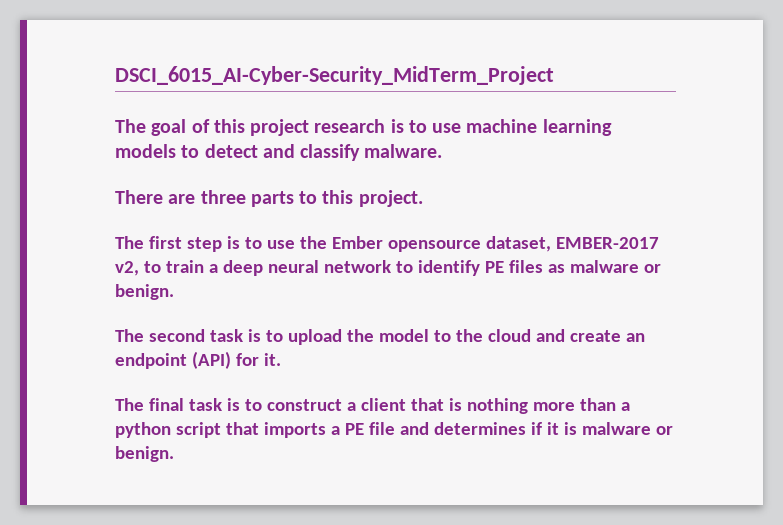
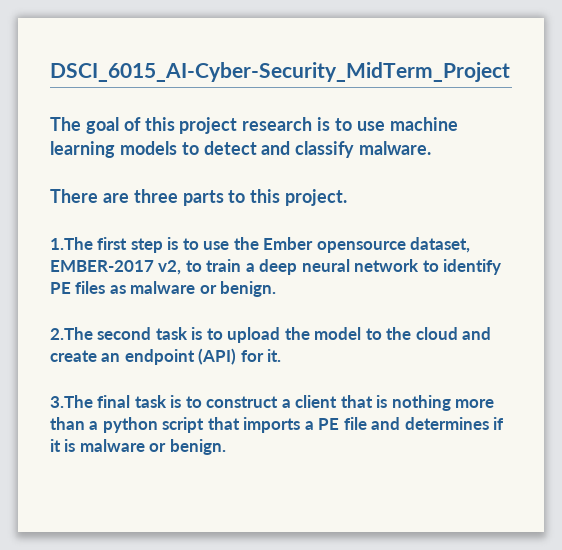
- The first step is to use the Ember opensource dataset, EMBER-2017 v2, to train a deep neural network to identify PE files as malware or benign.
+ 1.The first step is to use the Ember opensource dataset, EMBER-2017 v2, to train a deep neural network to identify PE files as malware or benign.
- The second task is to upload the model to the cloud and create an endpoint (API) for it.
+ 2.The second task is to upload the model to the cloud and create an endpoint (API) for it.
- The final task is to construct a client that is nothing more than a python script that imports a PE file and determines if it is malware or benign.
+ 3.The final task is to construct a client that is nothing more than a python script that imports a PE file and determines if it is malware or benign.

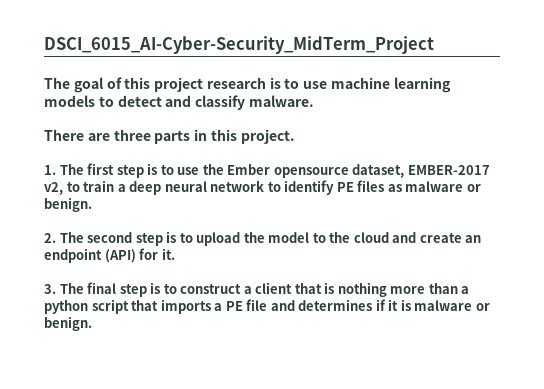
- There are three parts to this project.
+ There are three parts in this project.
- 1.The first step is to use the Ember opensource dataset, EMBER-2017 v2, to train a deep neural network to identify PE files as malware or benign.
+ 1. The first step is to use the Ember opensource dataset, EMBER-2017 v2, to train a deep neural network to identify PE files as malware or benign.
- 2.The second task is to upload the model to the cloud and create an endpoint (API) for it.
+ 2. The second step is to upload the model to the cloud and create an endpoint (API) for it.
- 3.The final task is to construct a client that is nothing more than a python script that imports a PE file and determines if it is malware or benign.
+ 3. The final step is to construct a client that is nothing more than a python script that imports a PE file and determines if it is malware or benign.

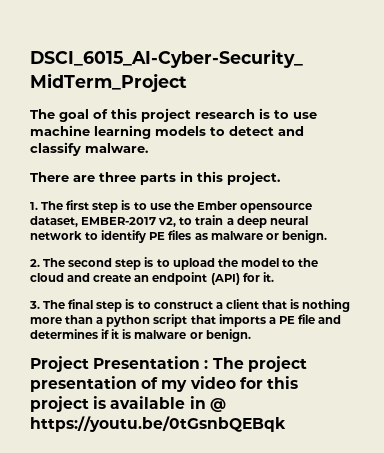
+ Project Presentation : The project presentation of my video for this project is available in @ https://youtu.be/0tGsnbQEBqk

